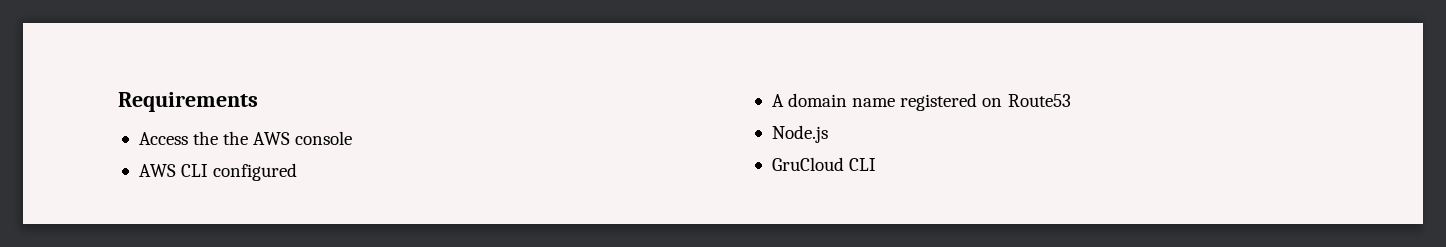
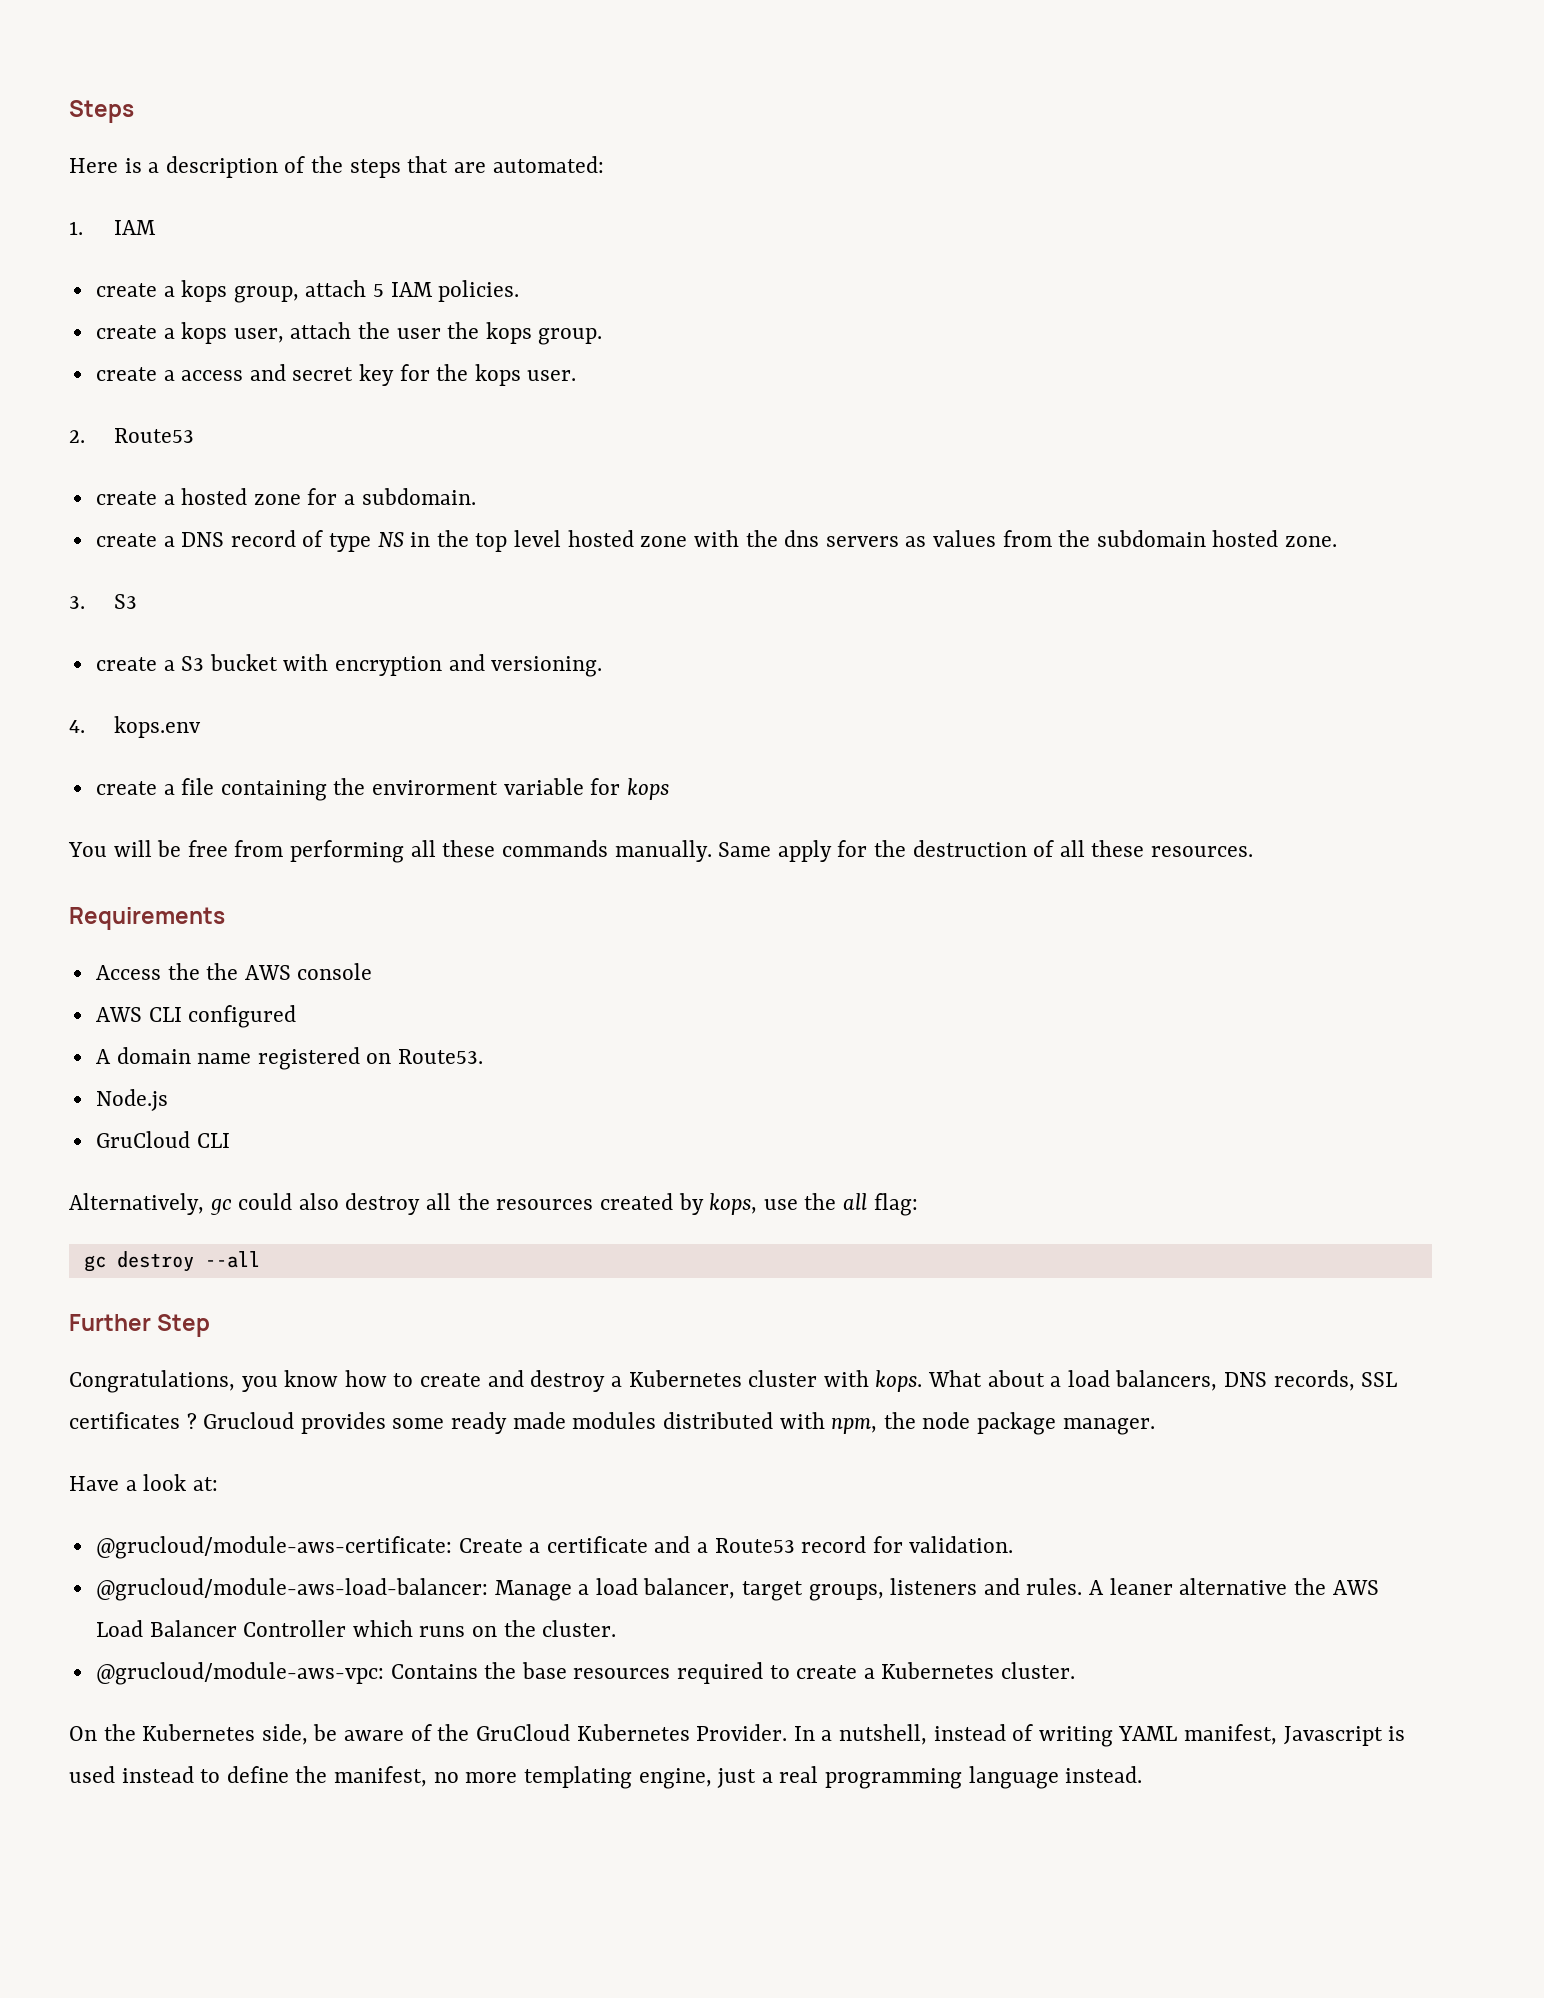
+ Steps
+ Here is a description of the steps that are automated:
+ 1. IAM
+ create a kops group, attach 5 IAM policies.
+ create a kops user, attach the user the kops group.
+ create a access and secret key for the kops user.
+ 2. Route53
+ create a hosted zone for a subdomain.
+ create a DNS record of type NS in the top level hosted zone with the dns servers as values from the subdomain hosted zone.
+ 3. S3
+ create a S3 bucket with encryption and versioning.
+ 4. kops.env
+ create a file containing the envirorment variable for kops
+ You will be free from performing all these commands manually. Same apply for the destruction of all these resources.
- A domain name registered on Route53
+ A domain name registered on Route53.
+ Alternatively, gc could also destroy all the resources created by kops, use the all flag:
+ gc destroy --all
+ Further Step
+ Congratulations, you know how to create and destroy a Kubernetes cluster with kops. What about a load balancers, DNS records, SSL certificates ? Grucloud provides some ready made modules distributed with npm, the node package manager.
+ Have a look at:
+ @grucloud/module-aws-certificate: Create a certificate and a Route53 record for validation.
+ @grucloud/module-aws-load-balancer: Manage a load balancer, target groups, listeners and rules. A leaner alternative the AWS Load Balancer Controller which runs on the cluster.
+ @grucloud/module-aws-vpc: Contains the base resources required to create a Kubernetes cluster.
+ On the Kubernetes side, be aware of the GruCloud Kubernetes Provider. In a nutshell, instead of writing YAML manifest, Javascript is used instead to define the manifest, no more templating engine, just a real programming language instead.

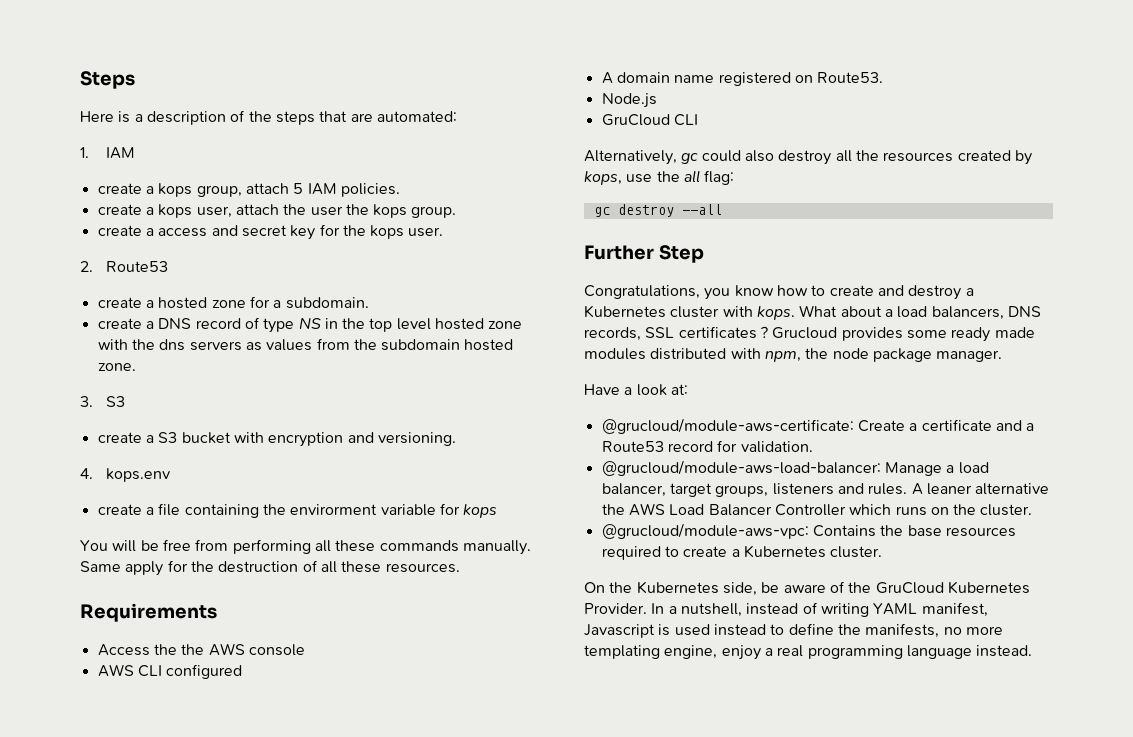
- In a nutshell, instead of writing YAML manifest, Javascript is used instead to define the manifest, no more templating engine, just a real programming language instead.
+ In a nutshell, instead of writing YAML manifest, Javascript is used instead to define the manifests, no more templating engine, enjoy a real programming language instead.

